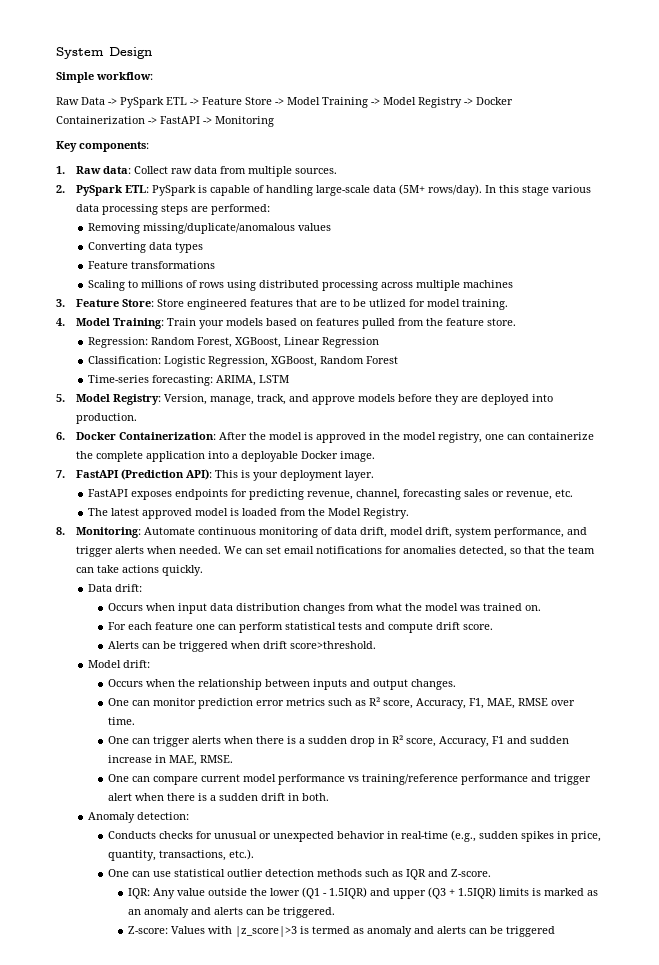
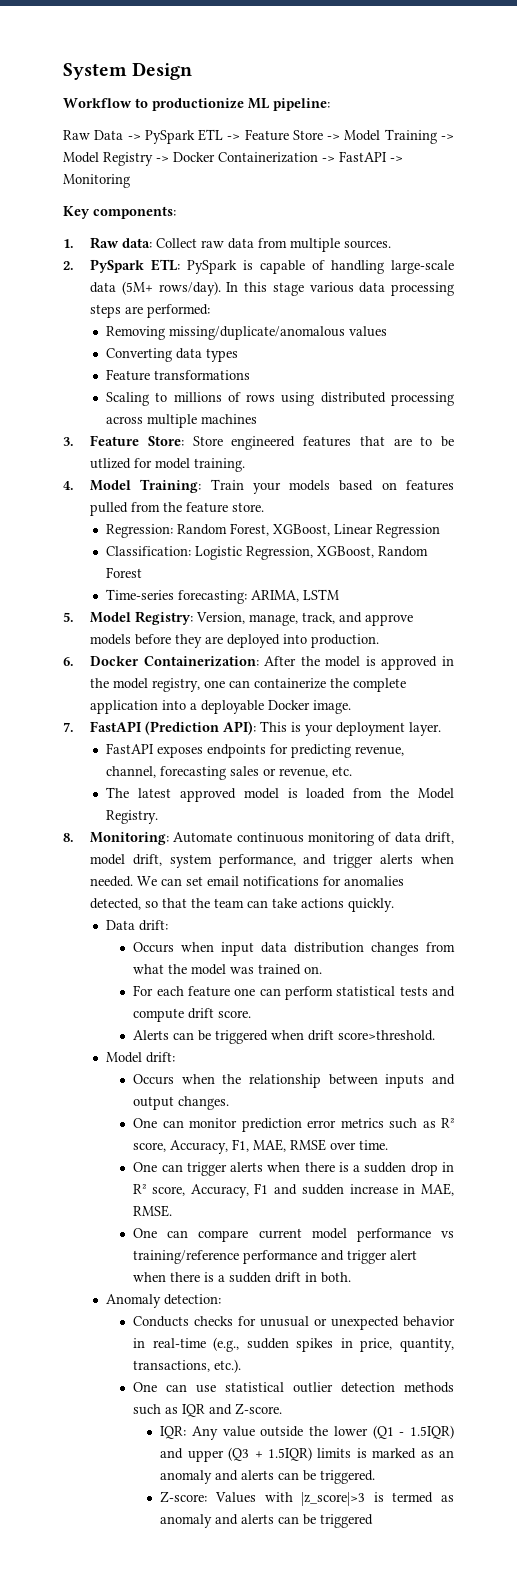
- Simple workflow:
+ Workflow to productionize ML pipeline:

